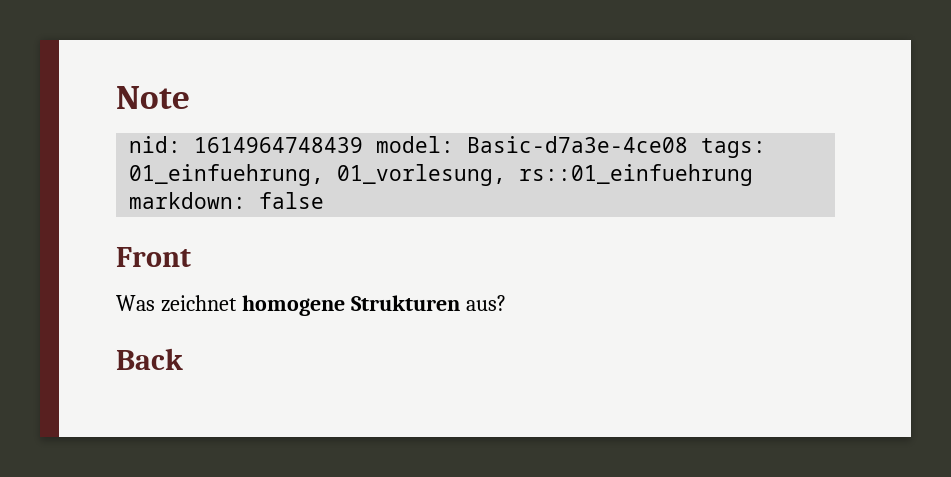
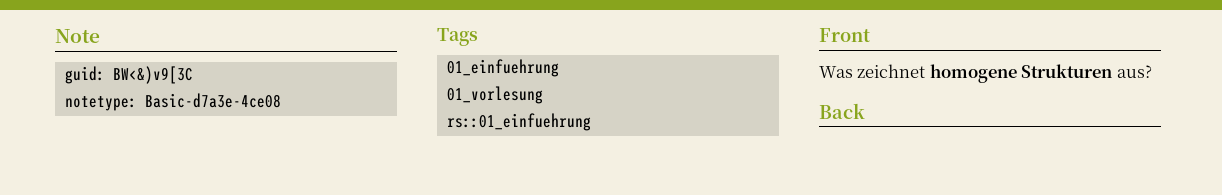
- nid: 1614964748439 model: Basic-d7a3e-4ce08 tags: 01_einfuehrung, 01_vorlesung, rs::01_einfuehrung markdown: false
+ guid: BW<&)v9[3C
+ notetype: Basic-d7a3e-4ce08
+ Tags
+ 01_einfuehrung
+ 01_vorlesung
+ rs::01_einfuehrung

